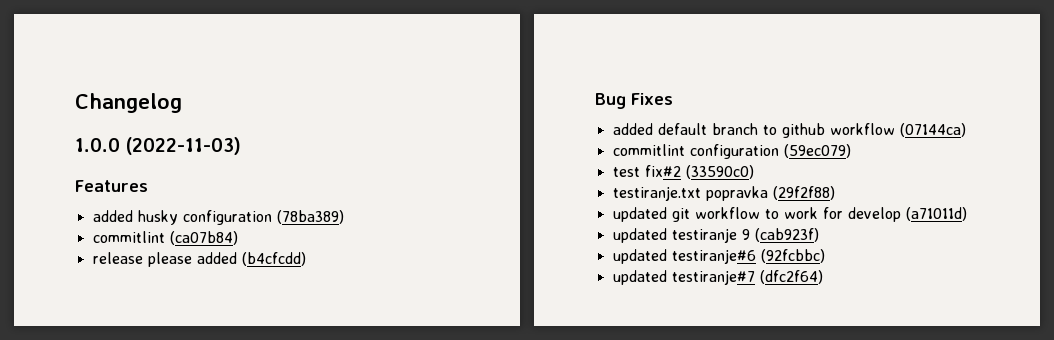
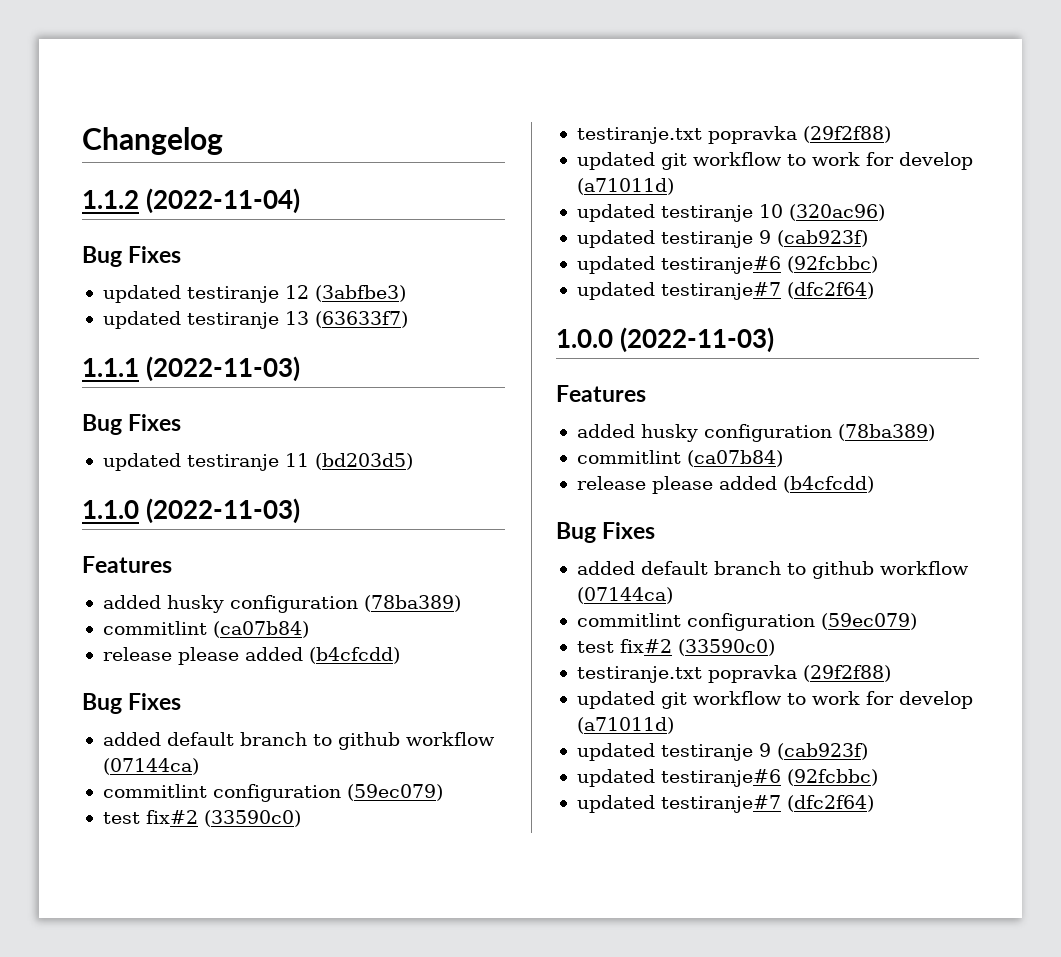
+ 1.1.2 (2022-11-04)
+ Bug Fixes
+ updated testiranje 12 (3abfbe3)
+ updated testiranje 13 (63633f7)
+ 1.1.1 (2022-11-03)
+ Bug Fixes
+ updated testiranje 11 (bd203d5)
+ 1.1.0 (2022-11-03)
+ Features
+ added husky configuration (78ba389)
+ commitlint (ca07b84)
+ release please added (b4cfcdd)
+ Bug Fixes
+ added default branch to github workflow (07144ca)
+ commitlint configuration (59ec079)
+ test fix#2 (33590c0)
+ testiranje.txt popravka (29f2f88)
+ updated git workflow to work for develop (a71011d)
+ updated testiranje 10 (320ac96)
+ updated testiranje 9 (cab923f)
+ updated testiranje#6 (92fcbbc)
+ updated testiranje#7 (dfc2f64)

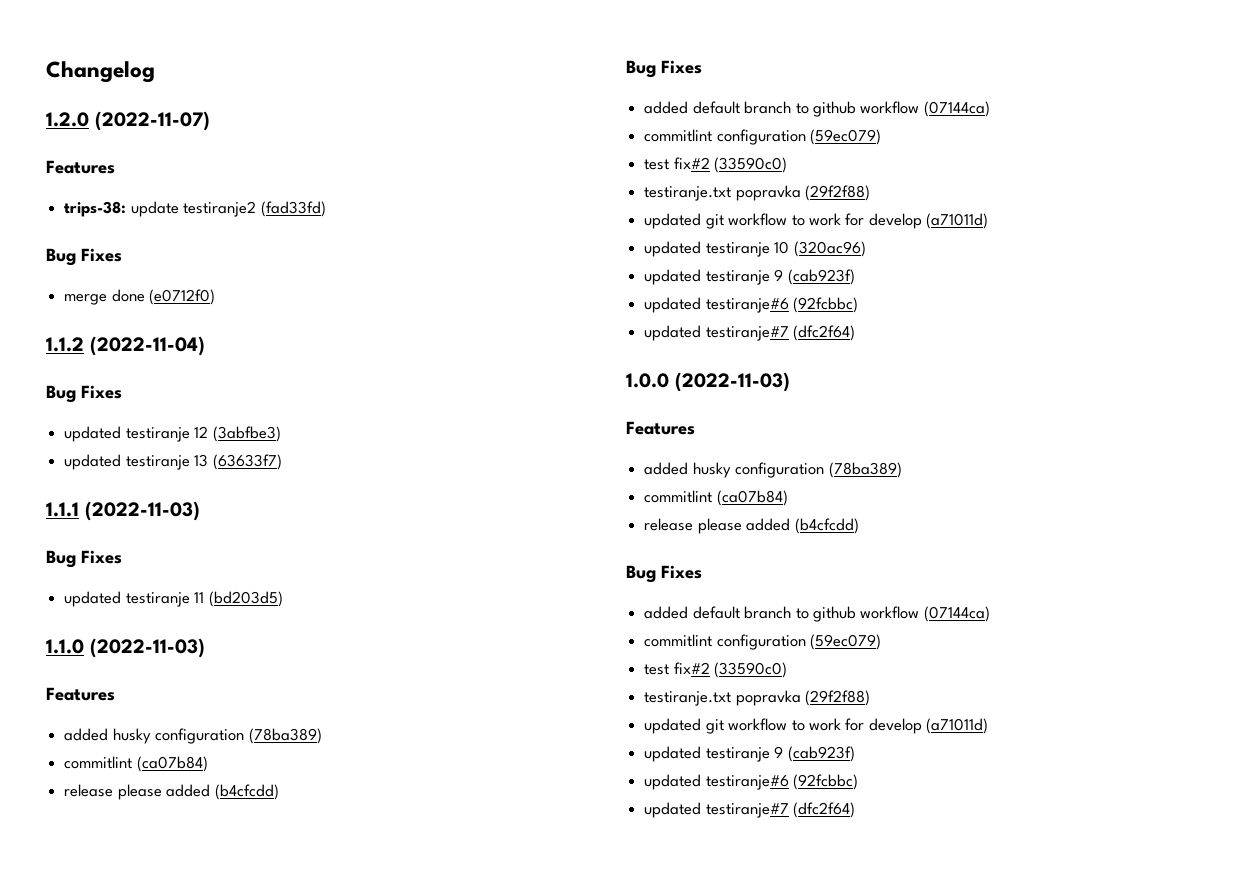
+ 1.2.0 (2022-11-07)
+ Features
+ trips-38: update testiranje2 (fad33fd)
+ Bug Fixes
+ merge done (e0712f0)

